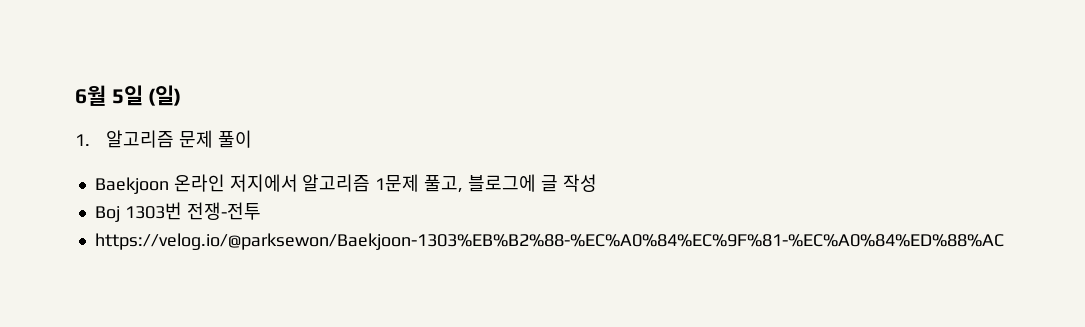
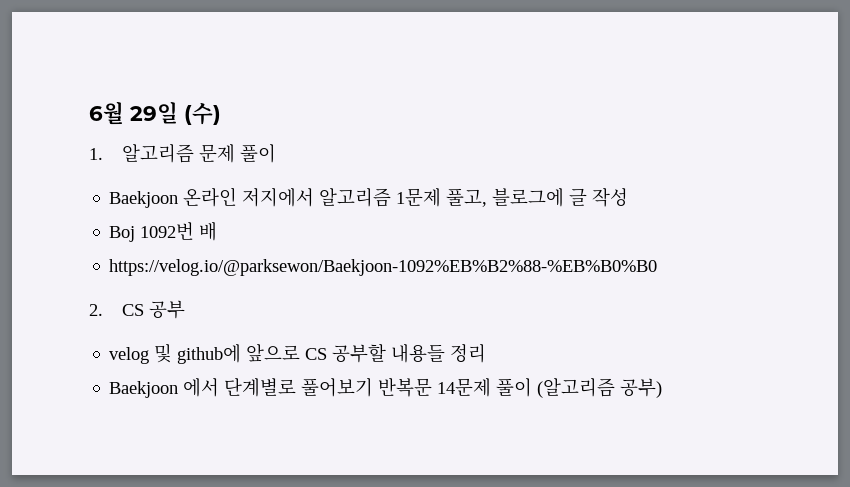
- 6월 5일 (일)
+ 6월 29일 (수)
- Boj 1303번 전쟁-전투
- https://velog.io/@parksewon/Baekjoon-1303%EB%B2%88-%EC%A0%84%EC%9F%81-%EC%A0%84%ED%88%AC
+ Boj 1092번 배
+ https://velog.io/@parksewon/Baekjoon-1092%EB%B2%88-%EB%B0%B0
+ 2. CS 공부
+ velog 및 github에 앞으로 CS 공부할 내용들 정리
+ Baekjoon 에서 단계별로 풀어보기 반복문 14문제 풀이 (알고리즘 공부)

